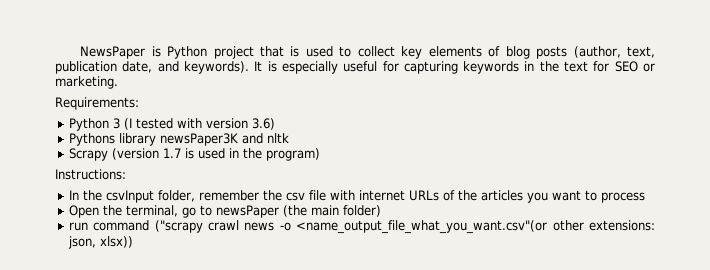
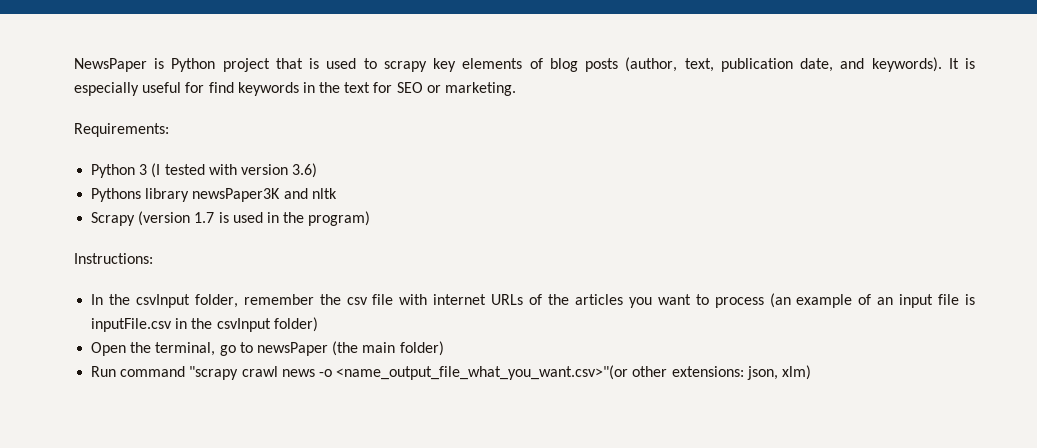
- NewsPaper is Python project that is used to collect key elements of blog posts (author, text, publication date, and keywords).
+ NewsPaper is Python project that is used to scrapy key elements of blog posts (author, text, publication date, and keywords).
- It is especially useful for capturing keywords in the text for SEO or marketing.
+ It is especially useful for find keywords in the text for SEO or marketing.
- In the csvInput folder, remember the csv file with internet URLs of the articles you want to process
+ In the csvInput folder, remember the csv file with internet URLs of the articles you want to process (an example of an input file is inputFile.csv in the csvInput folder)
- run command ("scrapy crawl news -o <name_output_file_what_you_want.csv"(or other extensions: json, xlsx))
+ Run command "scrapy crawl news -o <name_output_file_what_you_want.csv>"(or other extensions: json, xlm)

